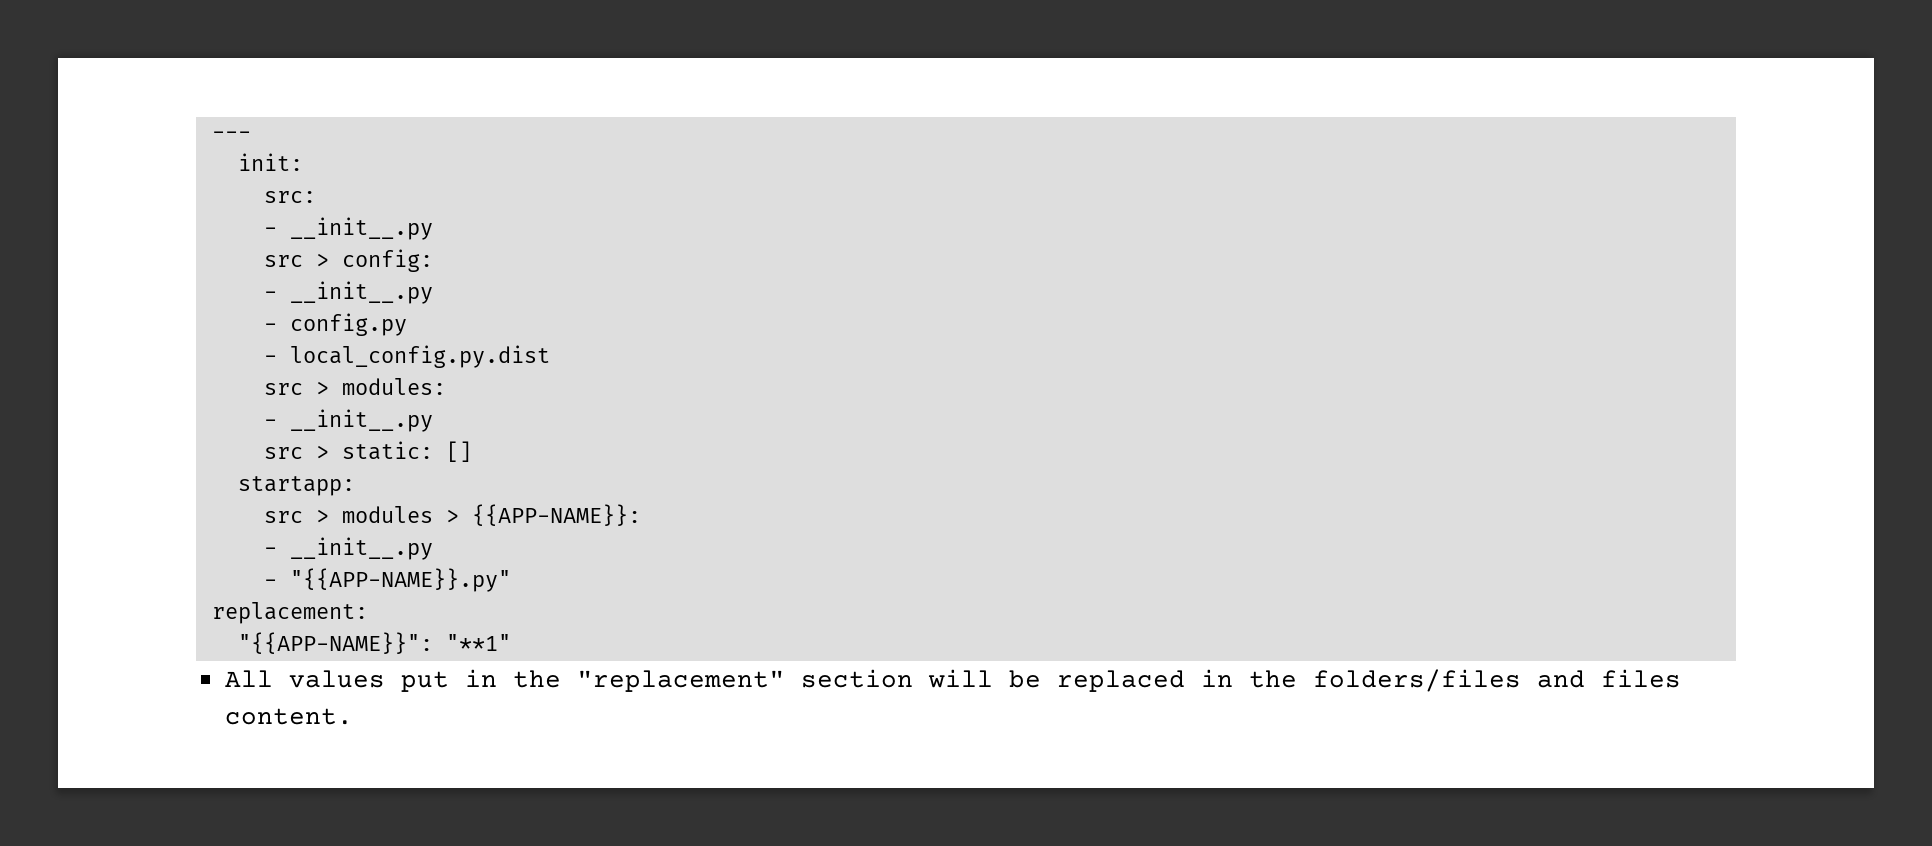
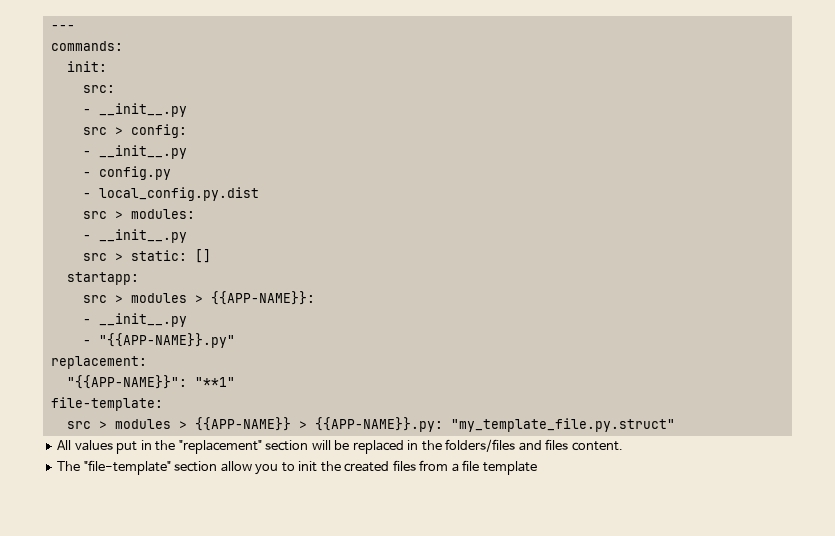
+ commands:
+ file-template:
+ src > modules > {{APP-NAME}} > {{APP-NAME}}.py: "my_template_file.py.struct"
+ The "file-template" section allow you to init the created files from a file template

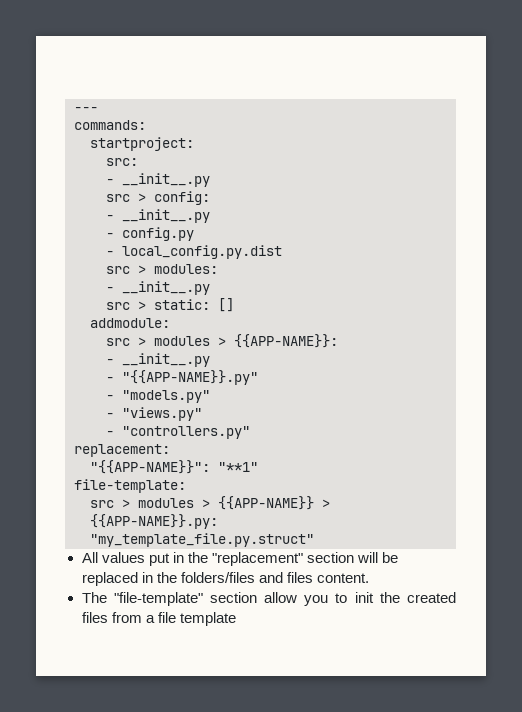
- init:
+ startproject:
- startapp:
+ addmodule:
+ - "models.py"
+ - "views.py"
+ - "controllers.py"

